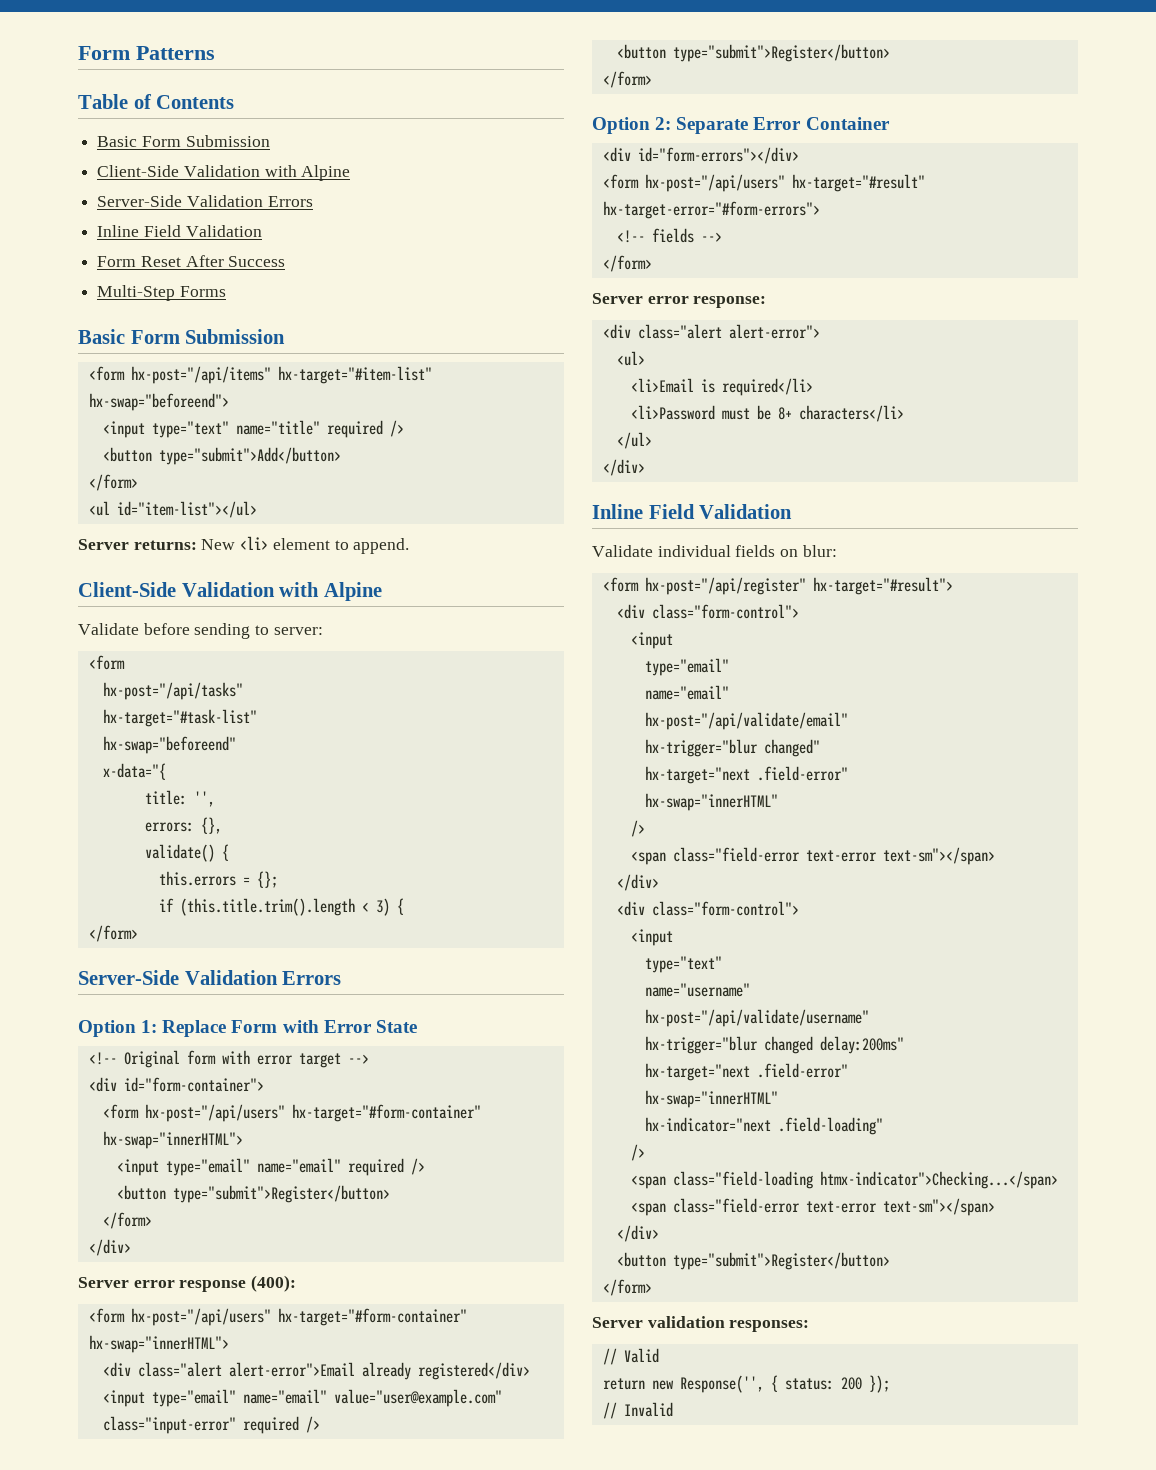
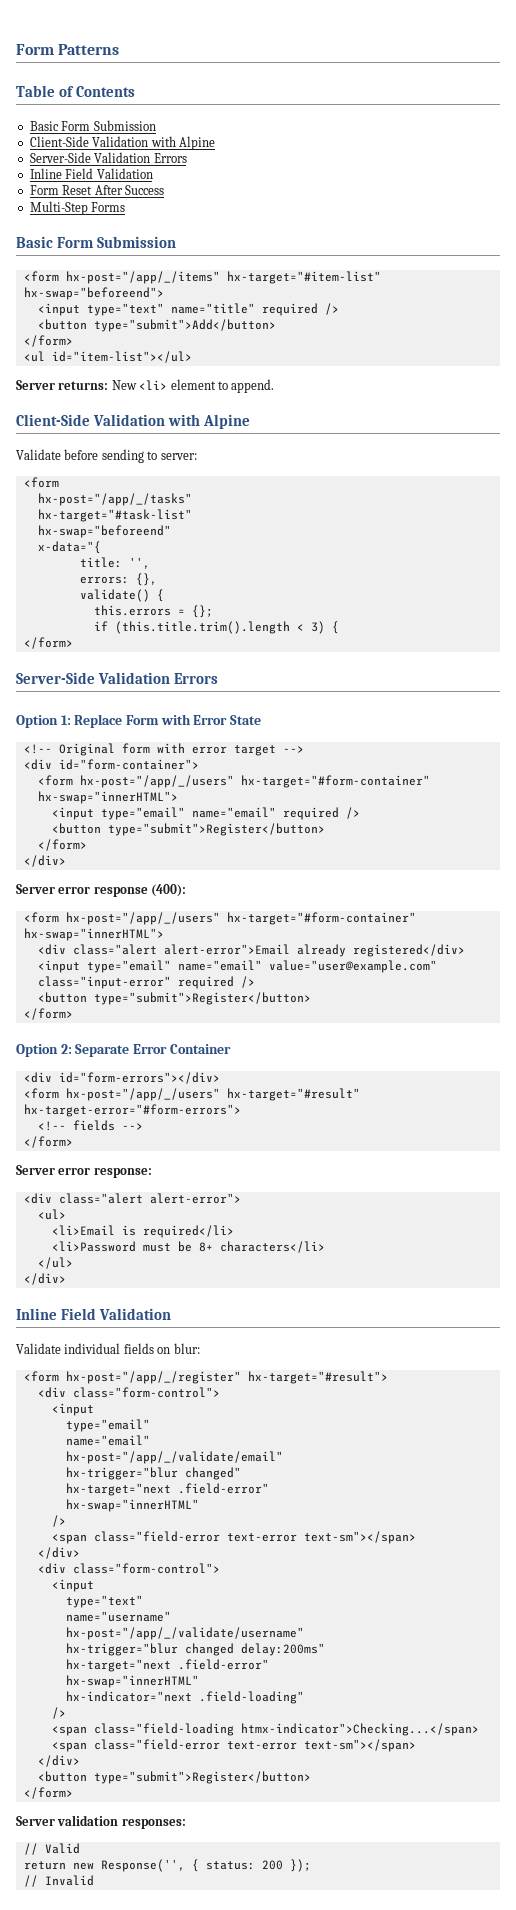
- <form hx-post="/api/items" hx-target="#item-list" hx-swap="beforeend">
+ <form hx-post="/app/_/items" hx-target="#item-list" hx-swap="beforeend">
- hx-post="/api/tasks"
+ hx-post="/app/_/tasks"
  <div id="form-container">
- <form hx-post="/api/users" hx-target="#form-container" hx-swap="innerHTML">
+ <form hx-post="/app/_/users" hx-target="#form-container" hx-swap="innerHTML">
  Server error response (400):
- <form hx-post="/api/users" hx-target="#form-container" hx-swap="innerHTML">
+ <form hx-post="/app/_/users" hx-target="#form-container" hx-swap="innerHTML">
- <form hx-post="/api/users" hx-target="#result" hx-target-error="#form-errors">
+ <form hx-post="/app/_/users" hx-target="#result" hx-target-error="#form-errors">
- <form hx-post="/api/register" hx-target="#result">
+ <form hx-post="/app/_/register" hx-target="#result">
- hx-post="/api/validate/email"
+ hx-post="/app/_/validate/email"
- hx-post="/api/validate/username"
+ hx-post="/app/_/validate/username"

